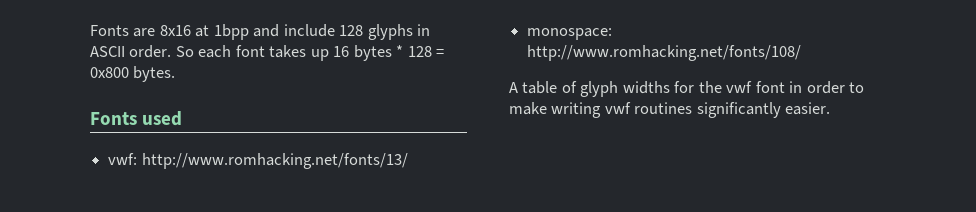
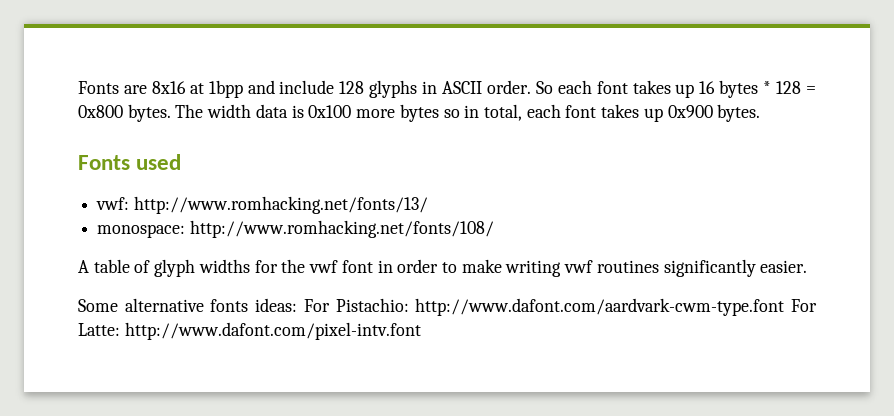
+ The width data is 0x100 more bytes so in total, each font takes up 0x900 bytes.
+ Some alternative fonts ideas: For Pistachio: http://www.dafont.com/aardvark-cwm-type.font For Latte: http://www.dafont.com/pixel-intv.font

